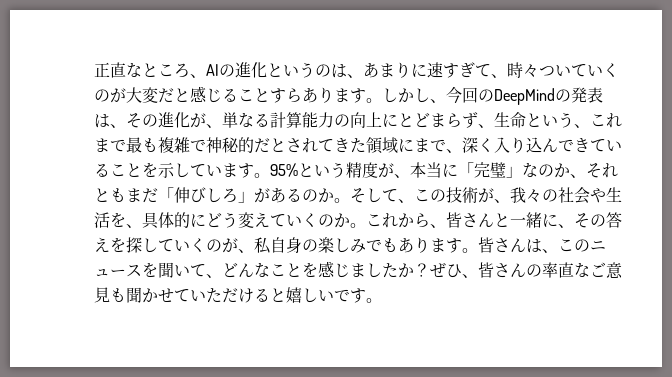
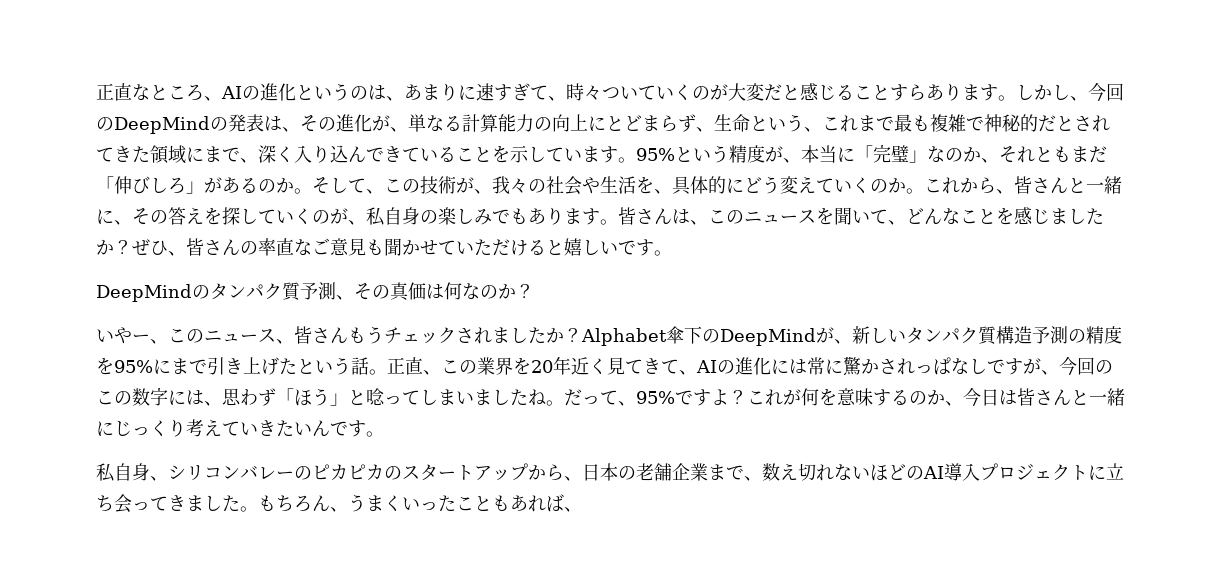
+ DeepMindのタンパク質予測、その真価は何なのか？
+ いやー、このニュース、皆さんもうチェックされましたか？Alphabet傘下のDeepMindが、新しいタンパク質構造予測の精度を95%にまで引き上げたという話。正直、この業界を20年近く見てきて、AIの進化には常に驚かされっぱなしですが、今回のこの数字には、思わず「ほう」と唸ってしまいましたね。だって、95%ですよ？これが何を意味するのか、今日は皆さんと一緒にじっくり考えていきたいんです。
+ 私自身、シリコンバレーのピカピカのスタートアップから、日本の老舗企業まで、数え切れないほどのAI導入プロジェクトに立ち会ってきました。もちろん、うまくいったこともあれば、

